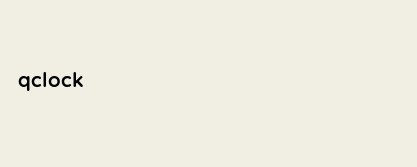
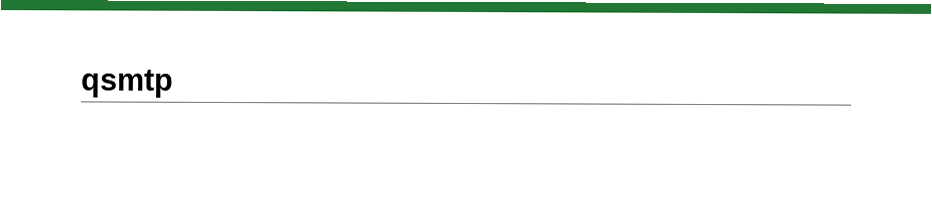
- qclock
+ qsmtp

